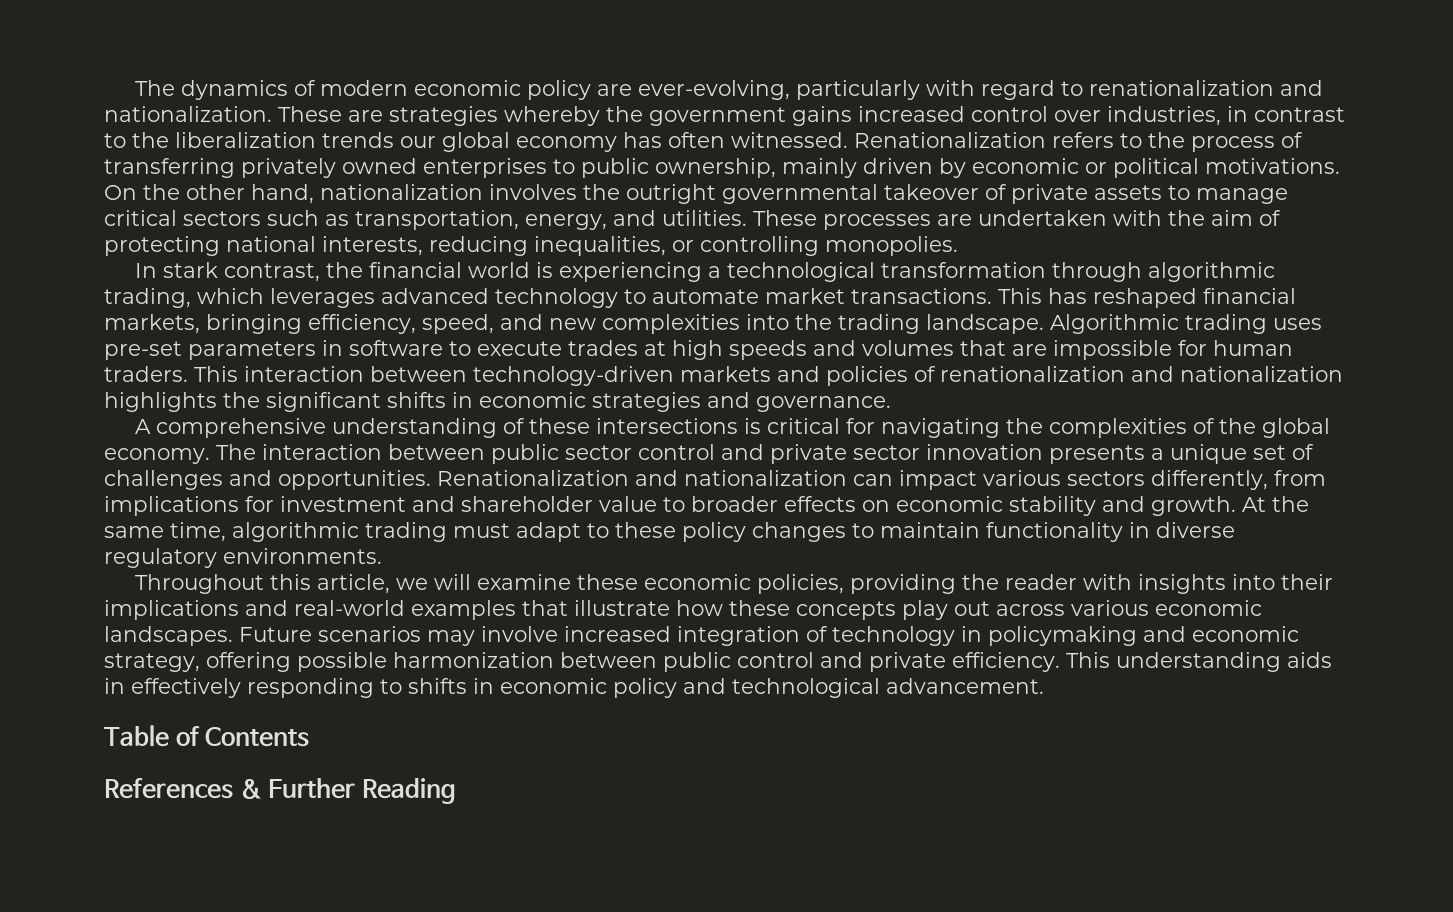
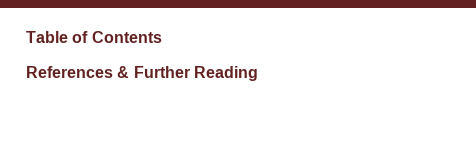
- The dynamics of modern economic policy are ever-evolving, particularly with regard to renationalization and nationalization. These are strategies whereby the government gains increased control over industries, in contrast to the liberalization trends our global economy has often witnessed. Renationalization refers to the process of transferring privately owned enterprises to public ownership, mainly driven by economic or political motivations. On the other hand, nationalization involves the outright governmental takeover of private assets to manage critical sectors such as transportation, energy, and utilities. These processes are undertaken with the aim of protecting national interests, reducing inequalities, or controlling monopolies.
- In stark contrast, the financial world is experiencing a technological transformation through algorithmic trading, which leverages advanced technology to automate market transactions. This has reshaped financial markets, bringing efficiency, speed, and new complexities into the trading landscape. Algorithmic trading uses pre-set parameters in software to execute trades at high speeds and volumes that are impossible for human traders. This interaction between technology-driven markets and policies of renationalization and nationalization highlights the significant shifts in economic strategies and governance.
- A comprehensive understanding of these intersections is critical for navigating the complexities of the global economy. The interaction between public sector control and private sector innovation presents a unique set of challenges and opportunities. Renationalization and nationalization can impact various sectors differently, from implications for investment and shareholder value to broader effects on economic stability and growth. At the same time, algorithmic trading must adapt to these policy changes to maintain functionality in diverse regulatory environments.
- Throughout this article, we will examine these economic policies, providing the reader with insights into their implications and real-world examples that illustrate how these concepts play out across various economic landscapes. Future scenarios may involve increased integration of technology in policymaking and economic strategy, offering possible harmonization between public control and private efficiency. This understanding aids in effectively responding to shifts in economic policy and technological advancement.

